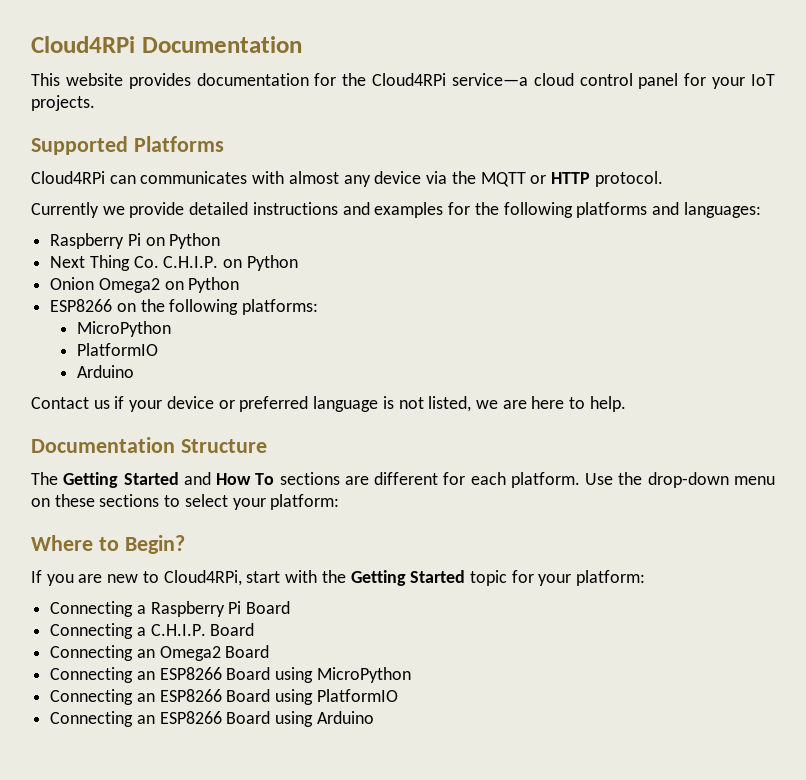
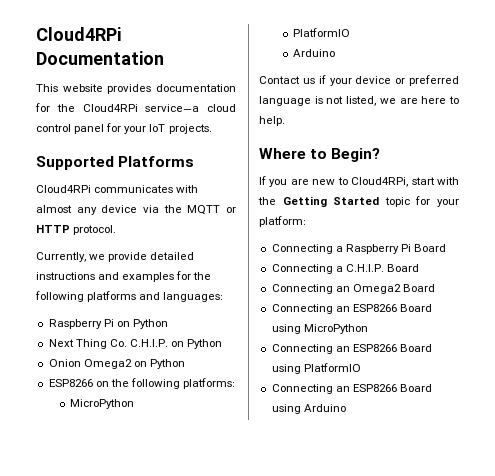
- Cloud4RPi can communicates with almost any device via the MQTT or HTTP protocol.
+ Cloud4RPi communicates with almost any device via the MQTT or HTTP protocol.
- Currently we provide detailed instructions and examples for the following platforms and languages:
+ Currently, we provide detailed instructions and examples for the following platforms and languages:
- Documentation Structure
- The Getting Started and How To sections are different for each platform. Use the drop-down menu on these sections to select your platform:

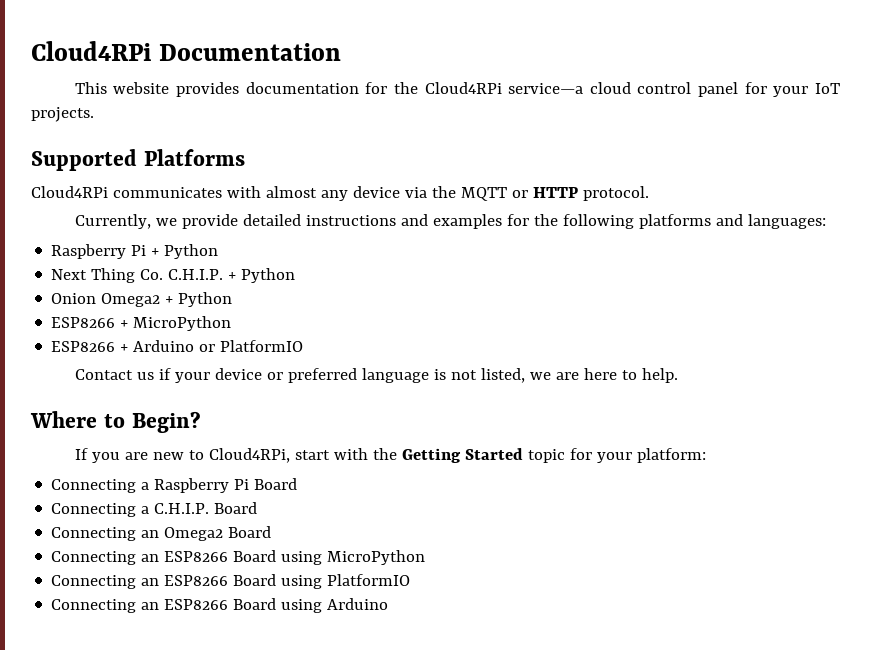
- Raspberry Pi on Python
+ Raspberry Pi + Python
- Next Thing Co. C.H.I.P. on Python
+ Next Thing Co. C.H.I.P. + Python
- Onion Omega2 on Python
+ Onion Omega2 + Python
- ESP8266 on the following platforms:
- MicroPython
- PlatformIO
- Arduino
+ ESP8266 + MicroPython
+ ESP8266 + Arduino or PlatformIO

